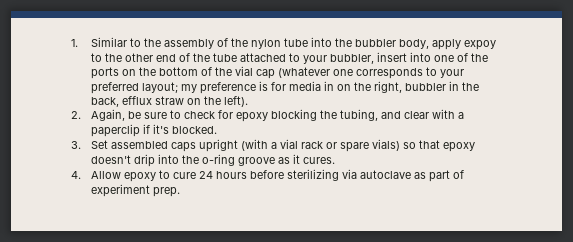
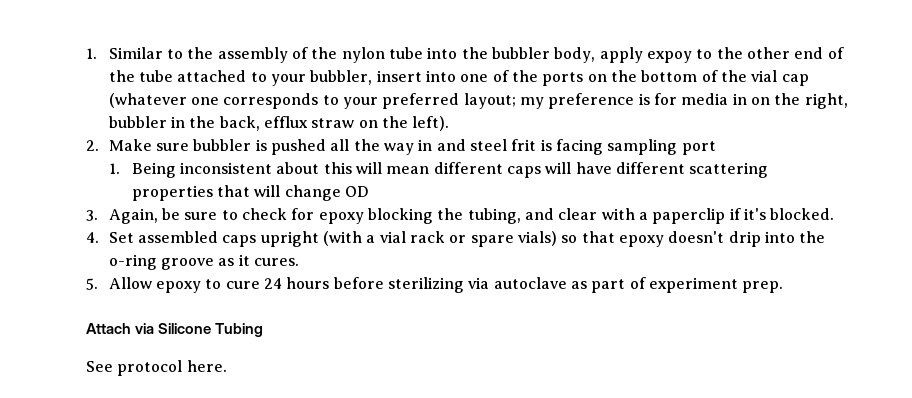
- 2. Again, be sure to check for epoxy blocking the tubing, and clear with a paperclip if it's blocked.
+ 2. Make sure bubbler is pushed all the way in and steel frit is facing sampling port
+ 1. Being inconsistent about this will mean different caps will have different scattering properties that will change OD
+ 3. Again, be sure to check for epoxy blocking the tubing, and clear with a paperclip if it's blocked.
- 3. Set assembled caps upright (with a vial rack or spare vials) so that epoxy doesn't drip into the o-ring groove as it cures.
+ 4. Set assembled caps upright (with a vial rack or spare vials) so that epoxy doesn't drip into the o-ring groove as it cures.
- 4. Allow epoxy to cure 24 hours before sterilizing via autoclave as part of experiment prep.
+ 5. Allow epoxy to cure 24 hours before sterilizing via autoclave as part of experiment prep.
+ Attach via Silicone Tubing
+ See protocol here.

